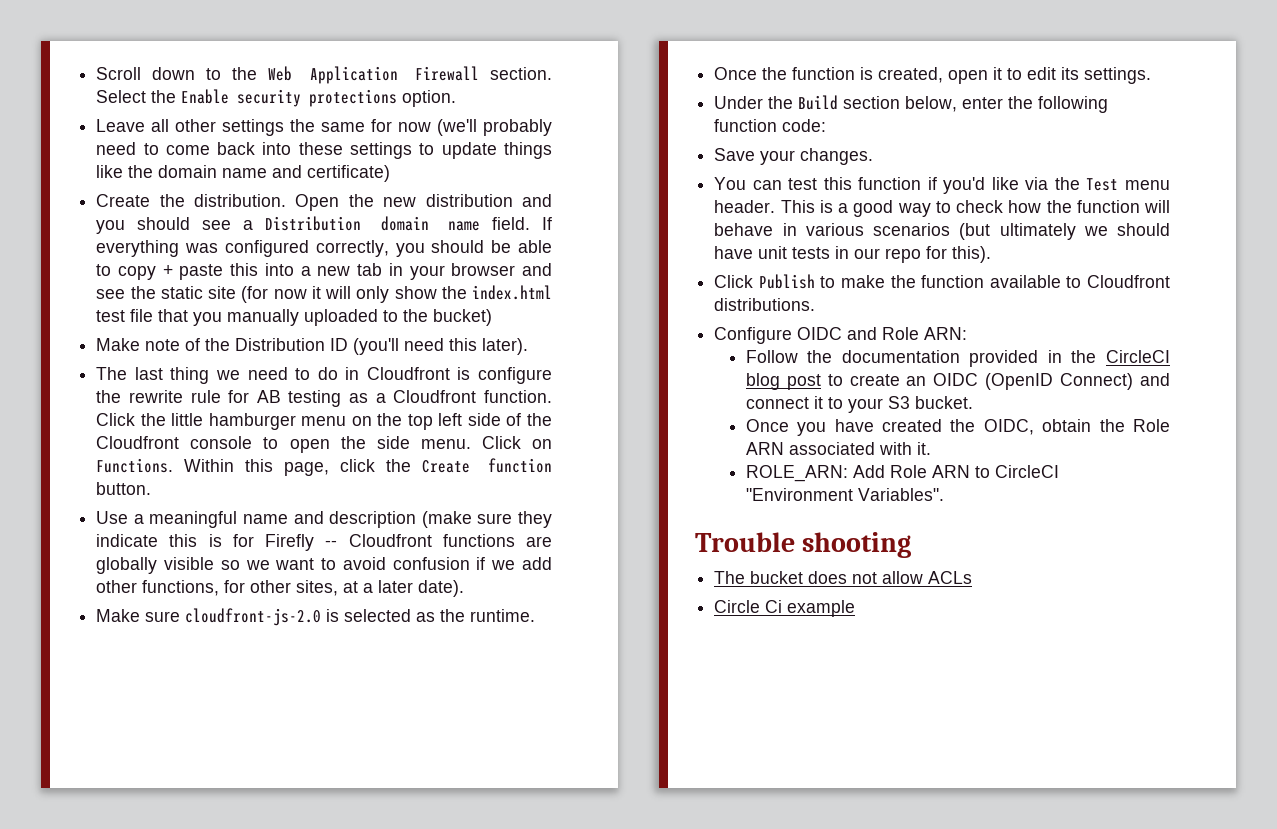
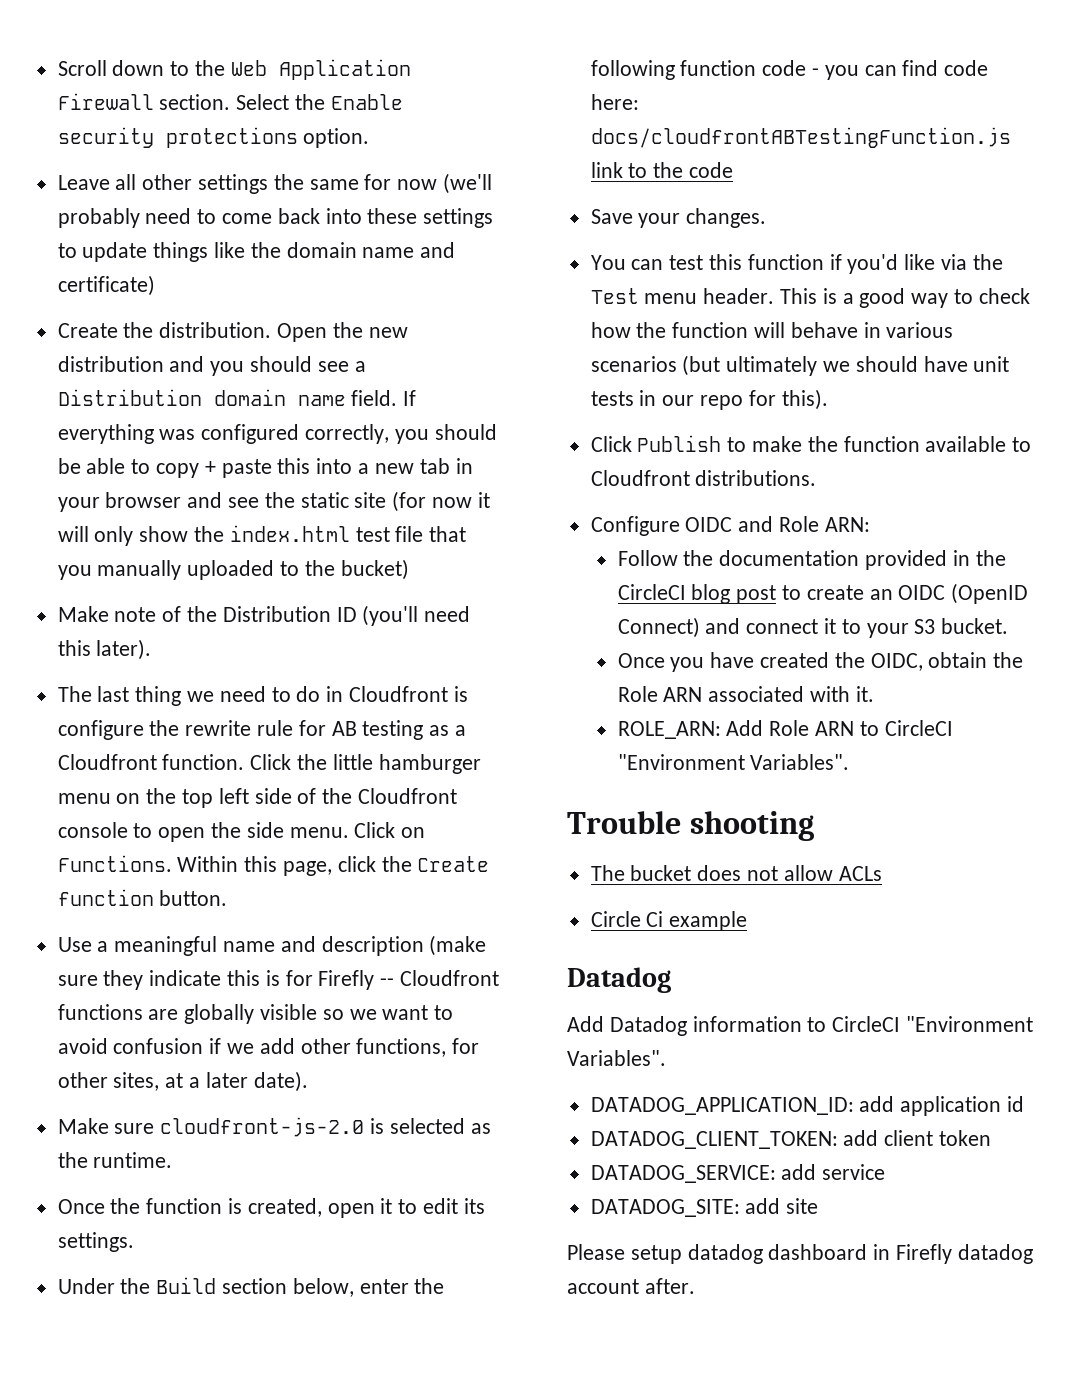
- Under the Build section below, enter the following function code:
+ Under the Build section below, enter the following function code - you can find code here: docs/cloudfrontABTestingFunction.js link to the code
  Circle Ci example
+ Datadog
+ Add Datadog information to CircleCI "Environment Variables".
+ DATADOG_APPLICATION_ID: add application id
+ DATADOG_CLIENT_TOKEN: add client token
+ DATADOG_SERVICE: add service
+ DATADOG_SITE: add site
+ Please setup datadog dashboard in Firefly datadog account after.

